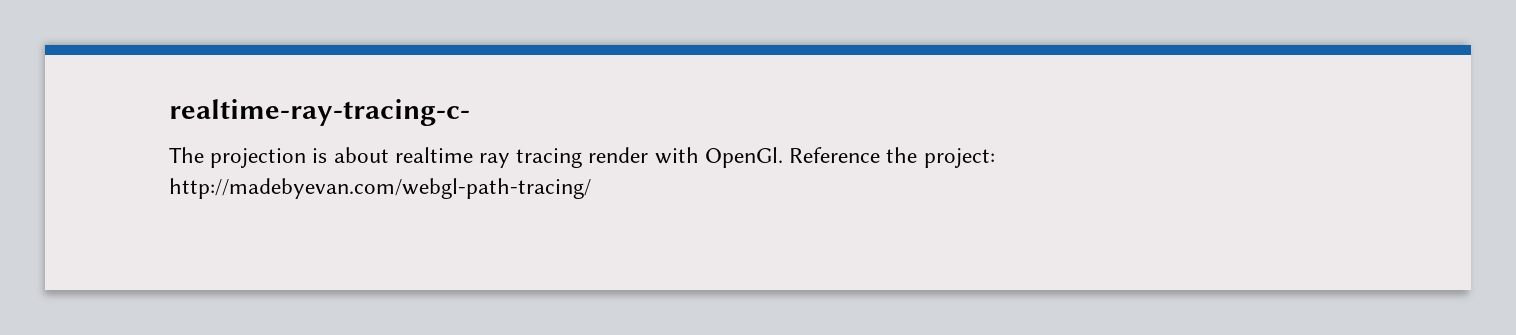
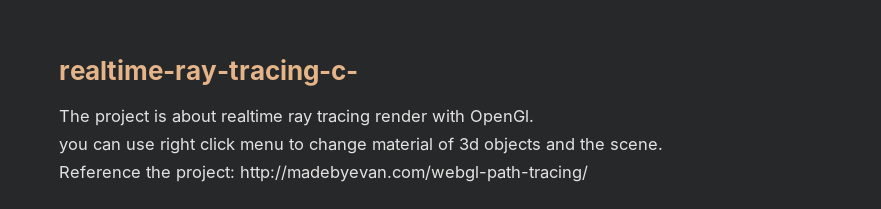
- The projection is about realtime ray tracing render with OpenGl. Reference the project: http://madebyevan.com/webgl-path-tracing/
+ The project is about realtime ray tracing render with OpenGl.
+ you can use right click menu to change material of 3d objects and the scene.
+ Reference the project: http://madebyevan.com/webgl-path-tracing/

